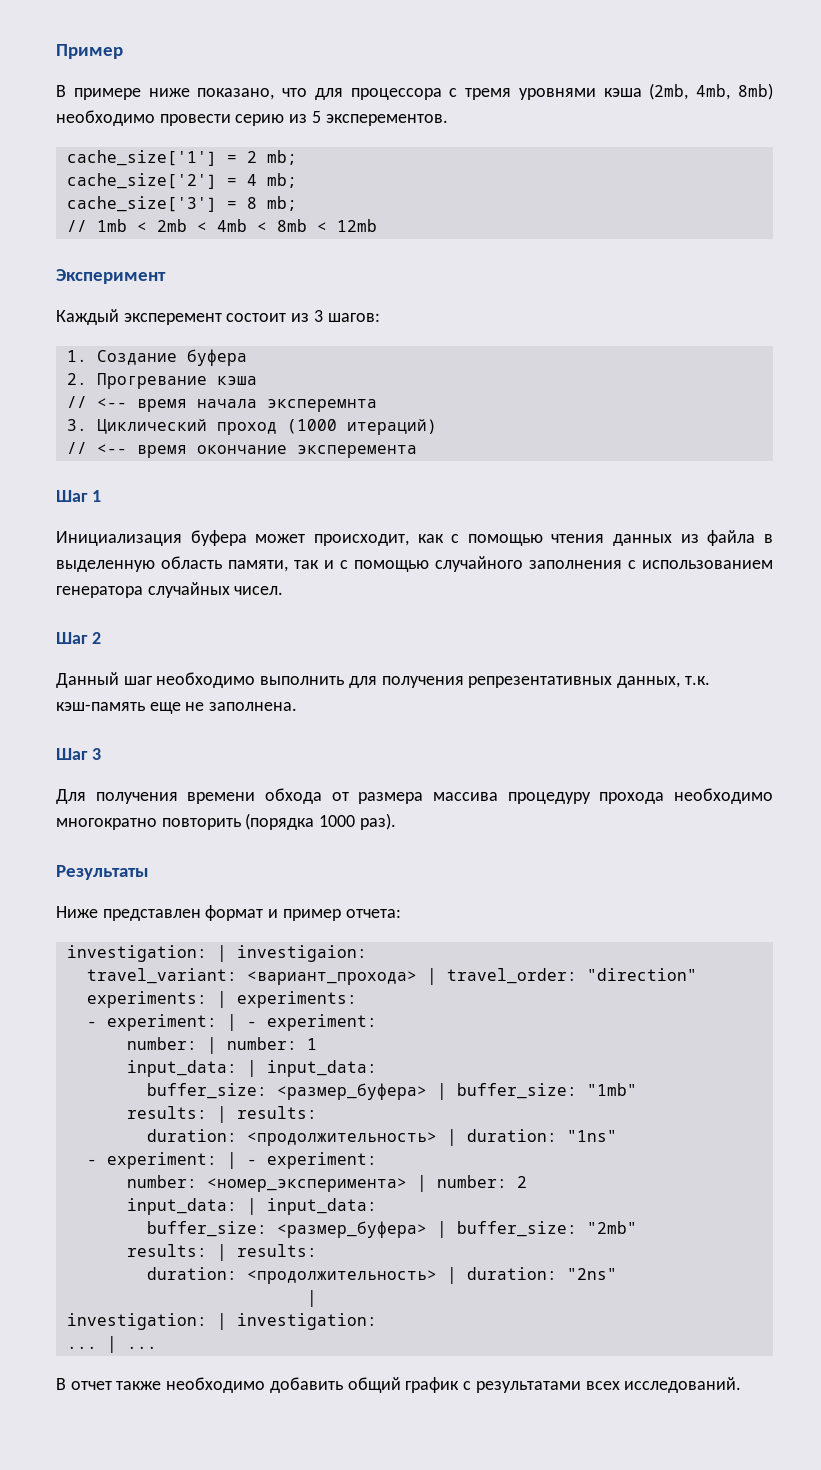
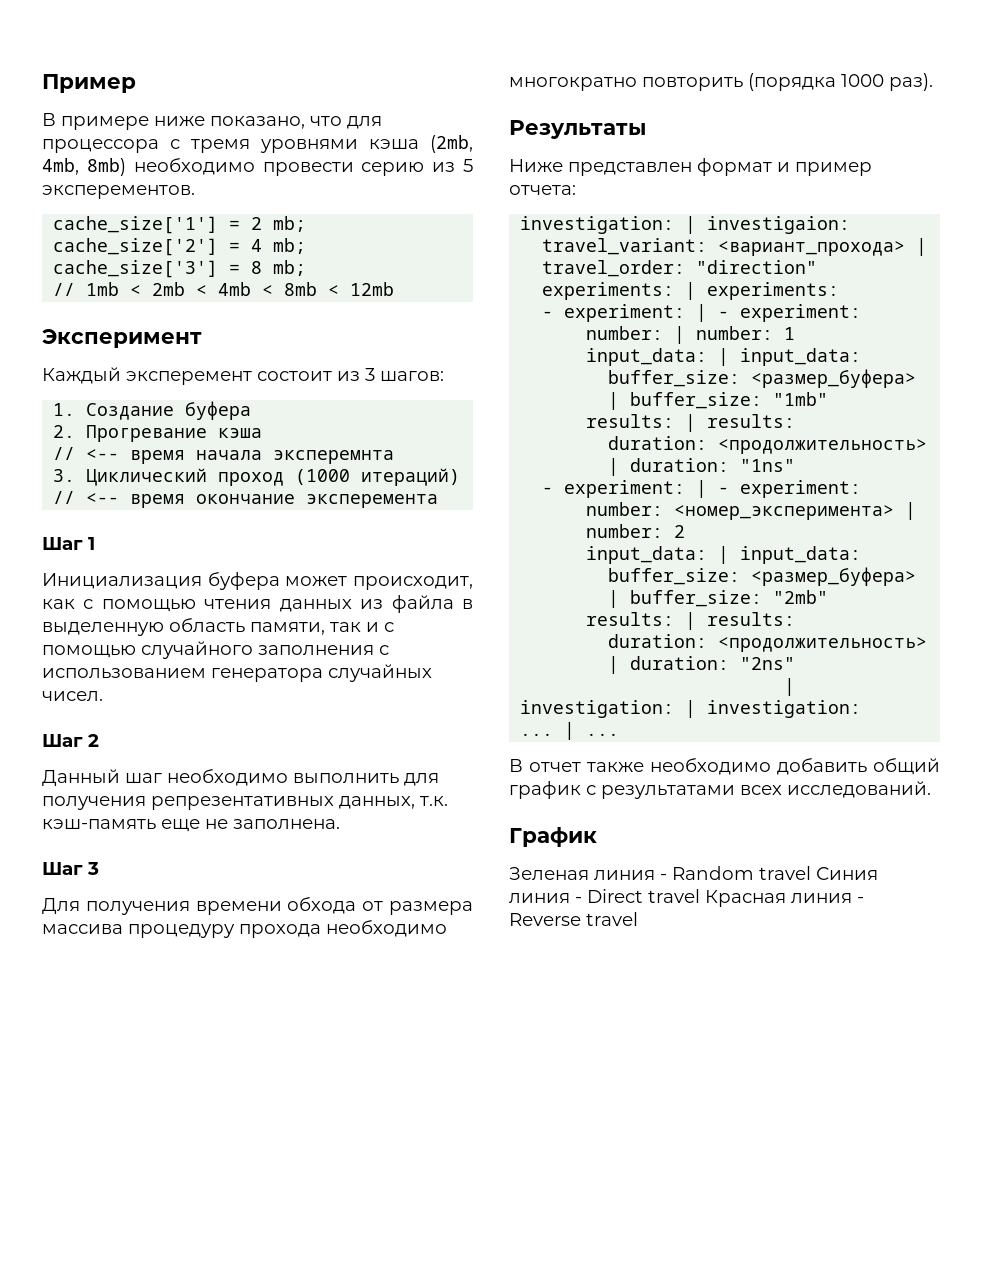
+ График
+ Зеленая линия - Random travel Синия линия - Direct travel Красная линия - Reverse travel

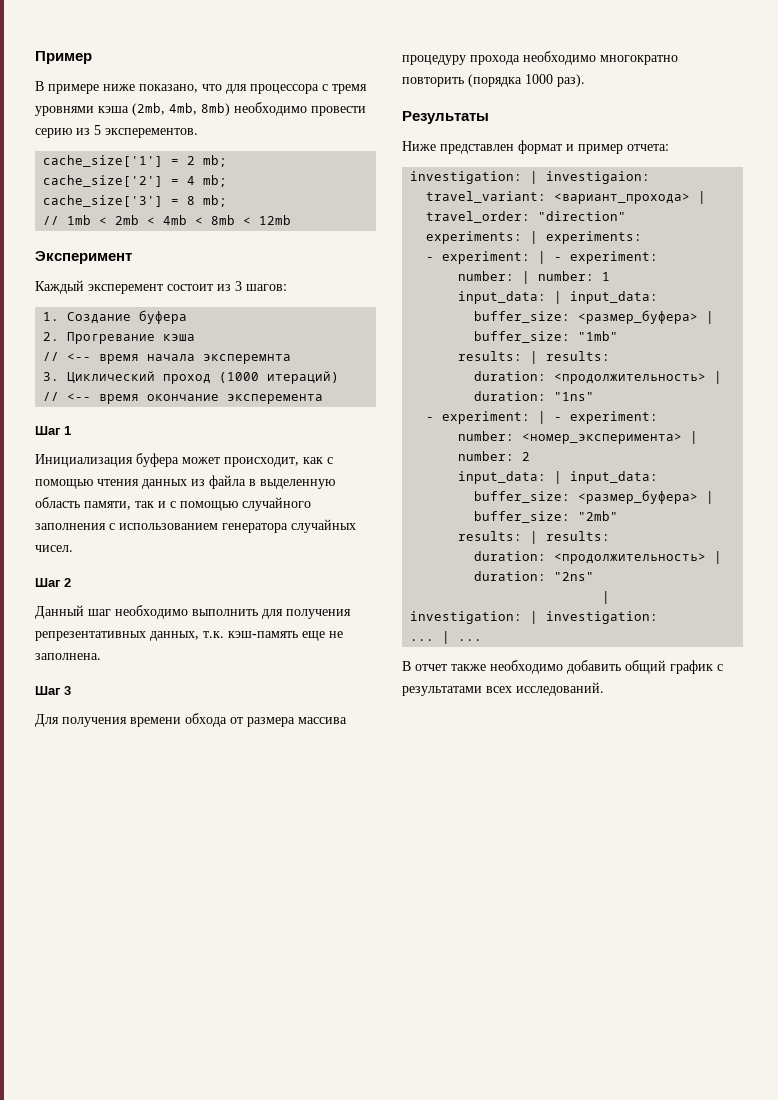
- График
- Зеленая линия - Random travel Синия линия - Direct travel Красная линия - Reverse travel

